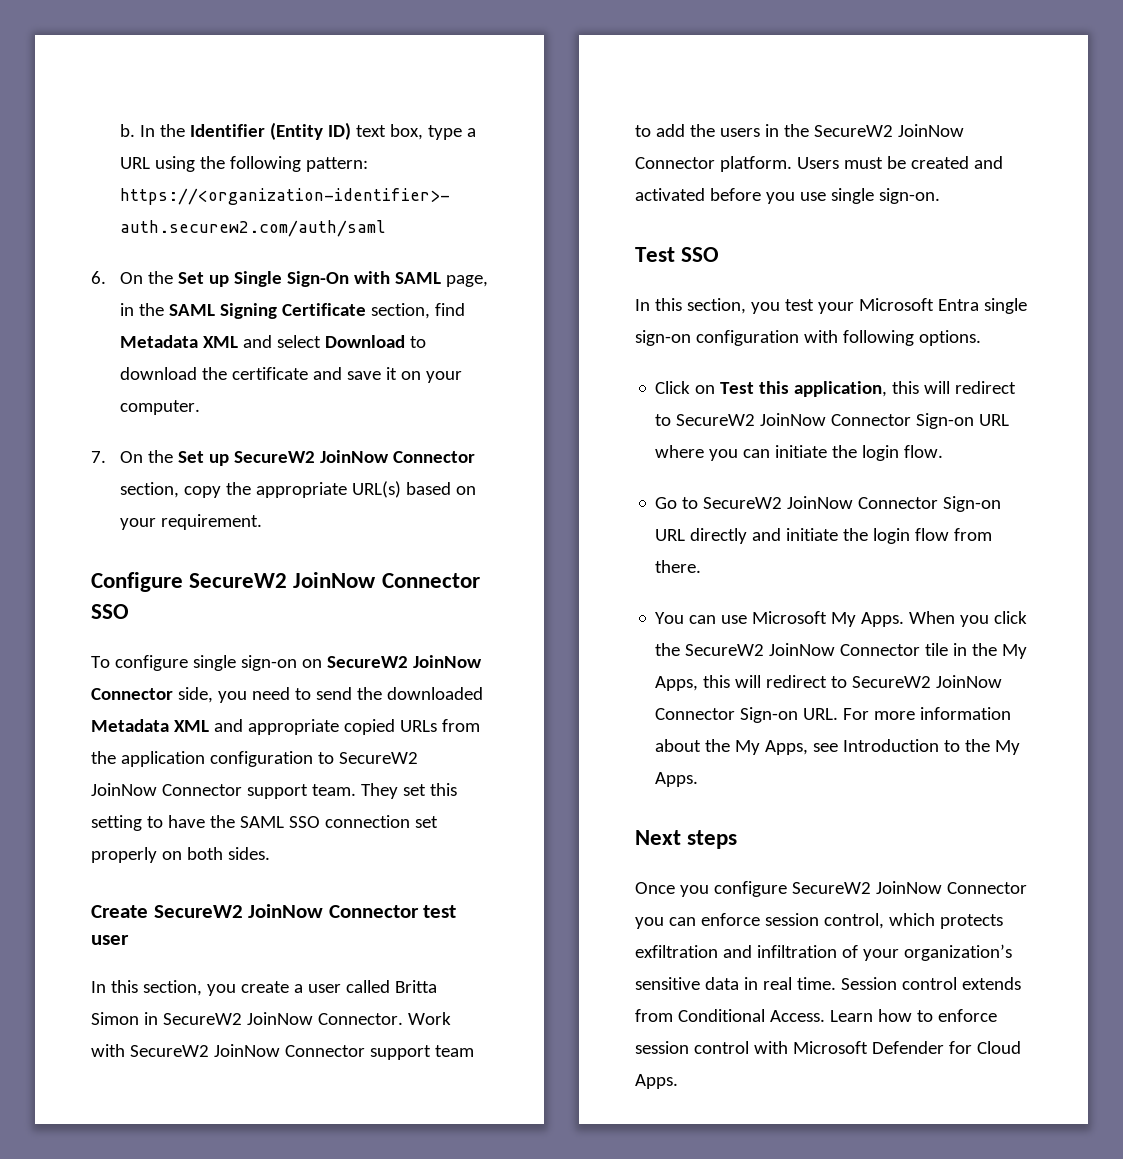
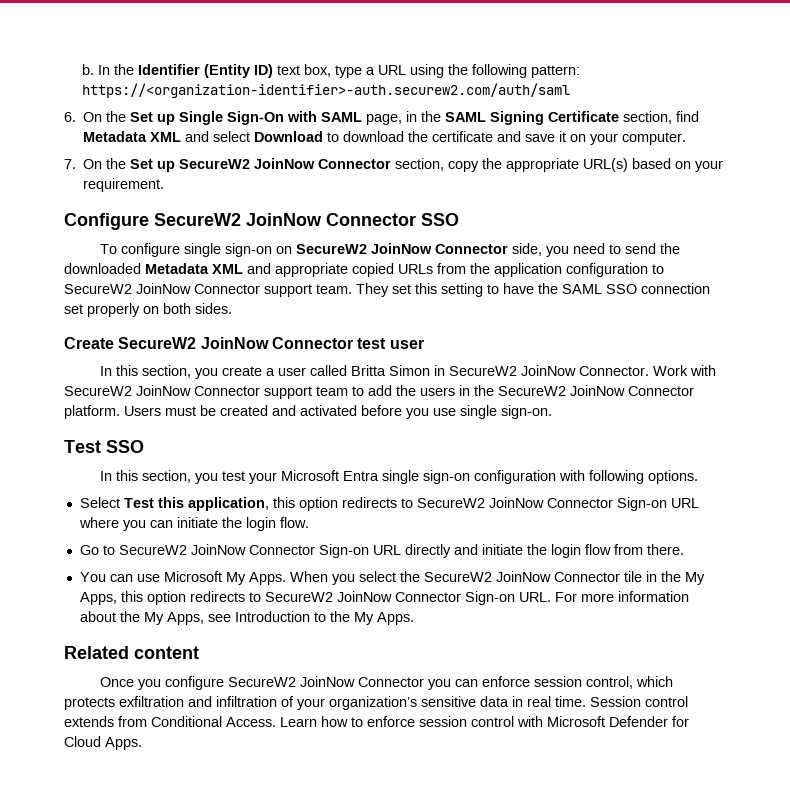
- Click on Test this application, this will redirect to SecureW2 JoinNow Connector Sign-on URL where you can initiate the login flow.
+ Select Test this application, this option redirects to SecureW2 JoinNow Connector Sign-on URL where you can initiate the login flow.
- When you click the SecureW2 JoinNow Connector tile in the My Apps, this will redirect to SecureW2 JoinNow Connector Sign-on URL. For more information about the My Apps, see Introduction to the My Apps.
+ When you select the SecureW2 JoinNow Connector tile in the My Apps, this option redirects to SecureW2 JoinNow Connector Sign-on URL. For more information about the My Apps, see Introduction to the My Apps.
- Next steps
+ Related content

